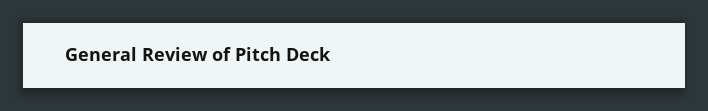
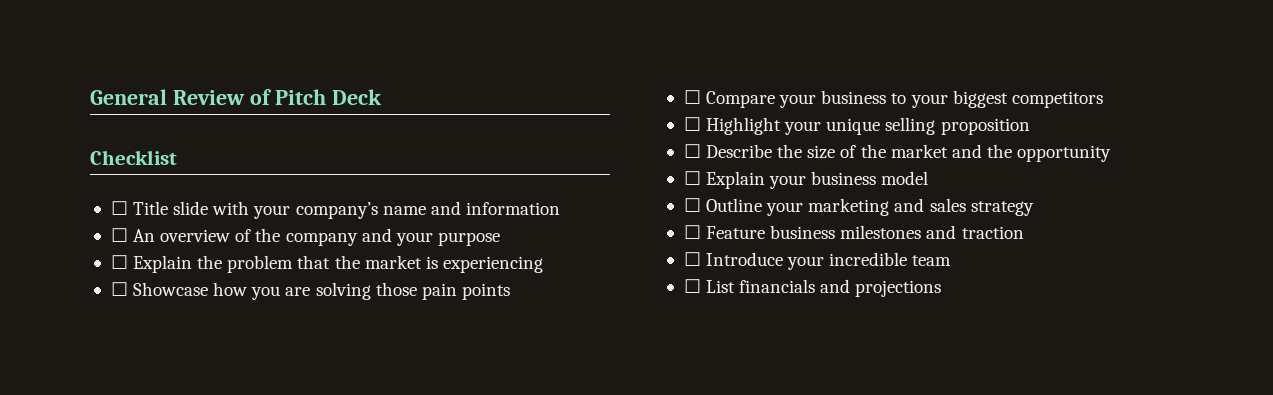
+ Checklist
+ ☐ Title slide with your company’s name and information
+ ☐ An overview of the company and your purpose
+ ☐ Explain the problem that the market is experiencing
+ ☐ Showcase how you are solving those pain points
+ ☐ Compare your business to your biggest competitors
+ ☐ Highlight your unique selling proposition
+ ☐ Describe the size of the market and the opportunity
+ ☐ Explain your business model
+ ☐ Outline your marketing and sales strategy
+ ☐ Feature business milestones and traction
+ ☐ Introduce your incredible team
+ ☐ List financials and projections

